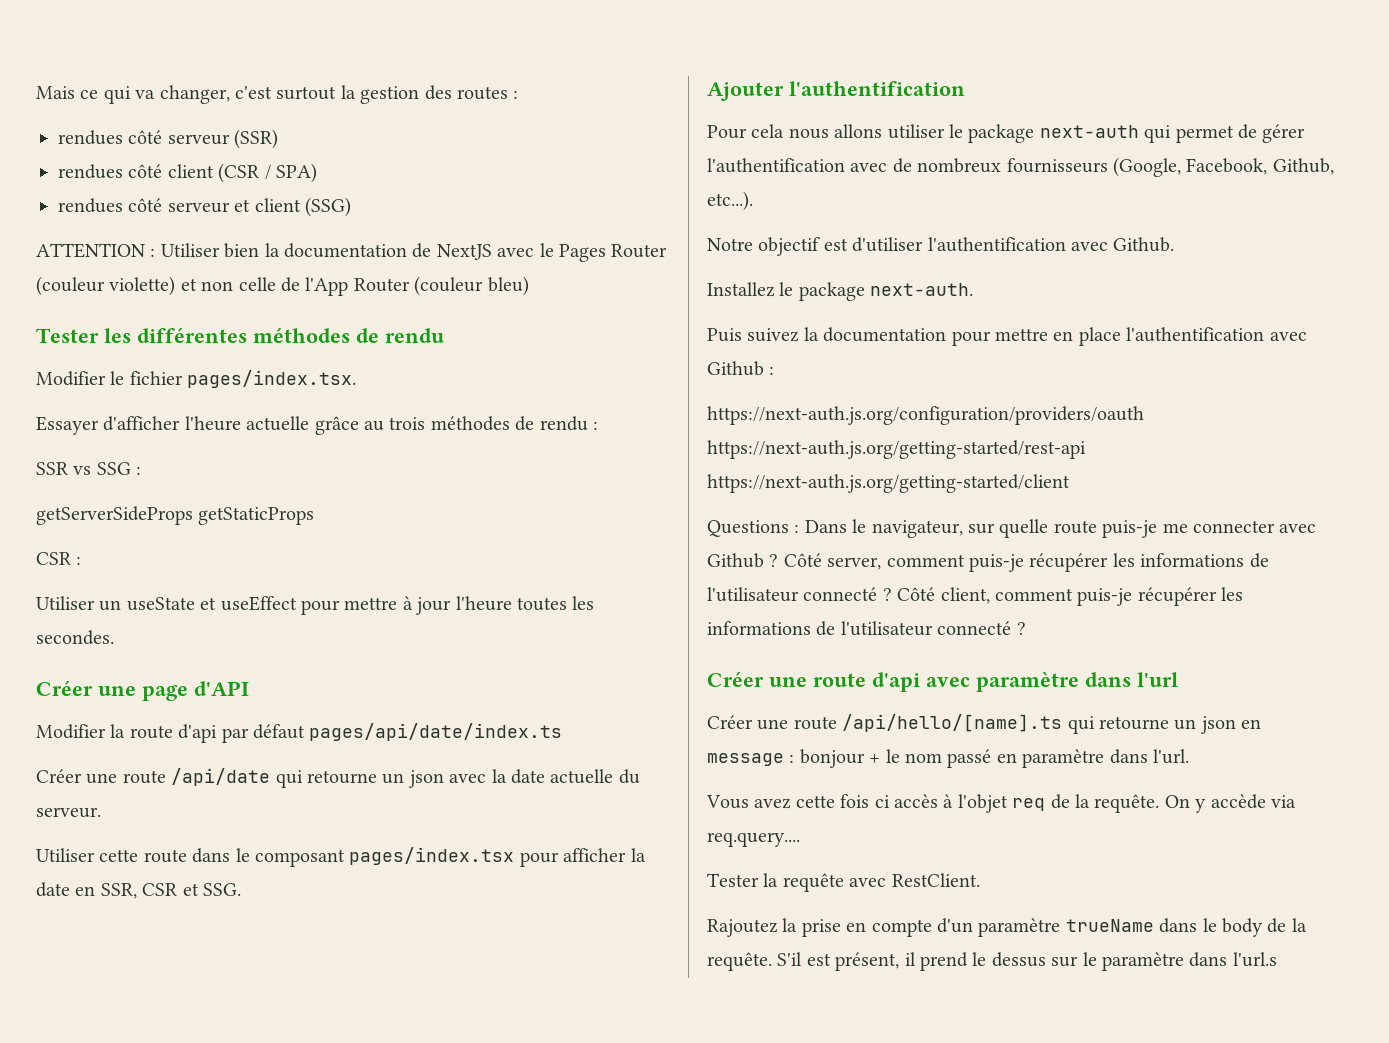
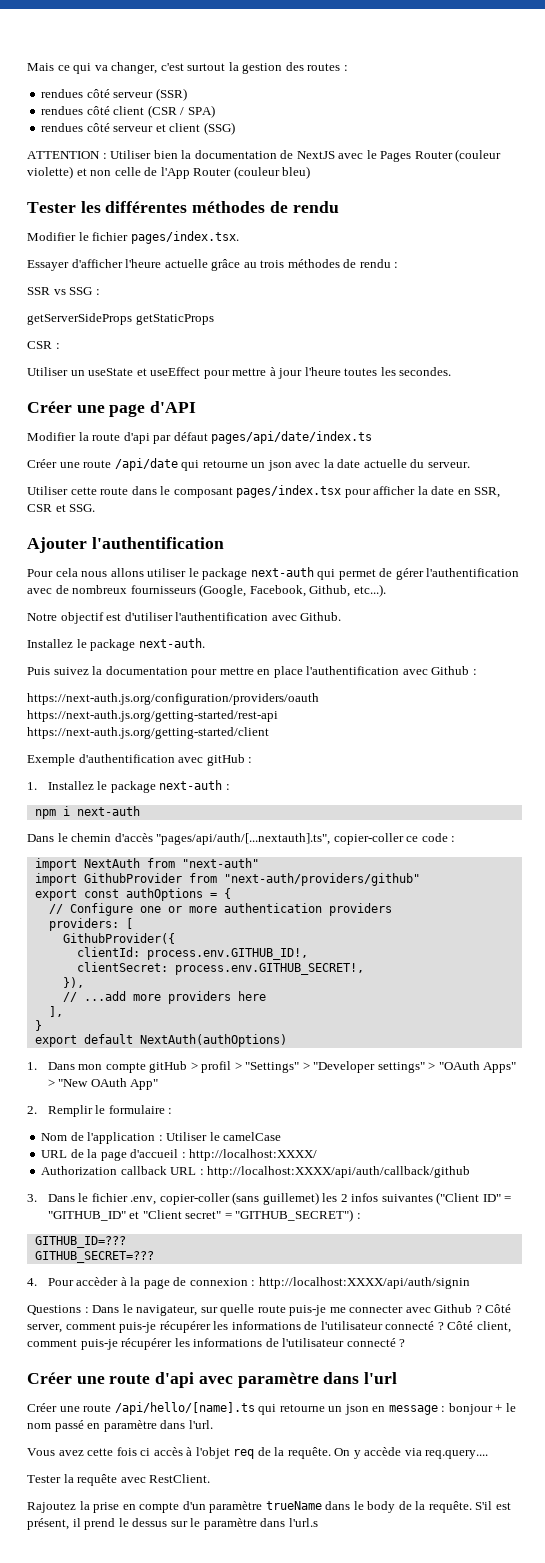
+ Exemple d'authentification avec gitHub :
+ 1. Installez le package next-auth :
+ npm i next-auth
+ Dans le chemin d'accès "pages/api/auth/[...nextauth].ts", copier-coller ce code :
+ import NextAuth from "next-auth"
+ import GithubProvider from "next-auth/providers/github"
+ export const authOptions = {
+ // Configure one or more authentication providers
+ providers: [
+ GithubProvider({
+ clientId: process.env.GITHUB_ID!,
+ clientSecret: process.env.GITHUB_SECRET!,
+ }),
+ // ...add more providers here
+ ],
+ }
+ export default NextAuth(authOptions)
+ 1. Dans mon compte gitHub > profil > "Settings" > "Developer settings" > "OAuth Apps" > "New OAuth App"
+ 2. Remplir le formulaire :
+ Nom de l'application : Utiliser le camelCase
+ URL de la page d'accueil : http://localhost:XXXX/
+ Authorization callback URL : http://localhost:XXXX/api/auth/callback/github
+ 3. Dans le fichier .env, copier-coller (sans guillemet) les 2 infos suivantes ("Client ID" = "GITHUB_ID" et "Client secret" = "GITHUB_SECRET") :
+ GITHUB_ID=???
+ GITHUB_SECRET=???
+ 4. Pour accèder à la page de connexion : http://localhost:XXXX/api/auth/signin

